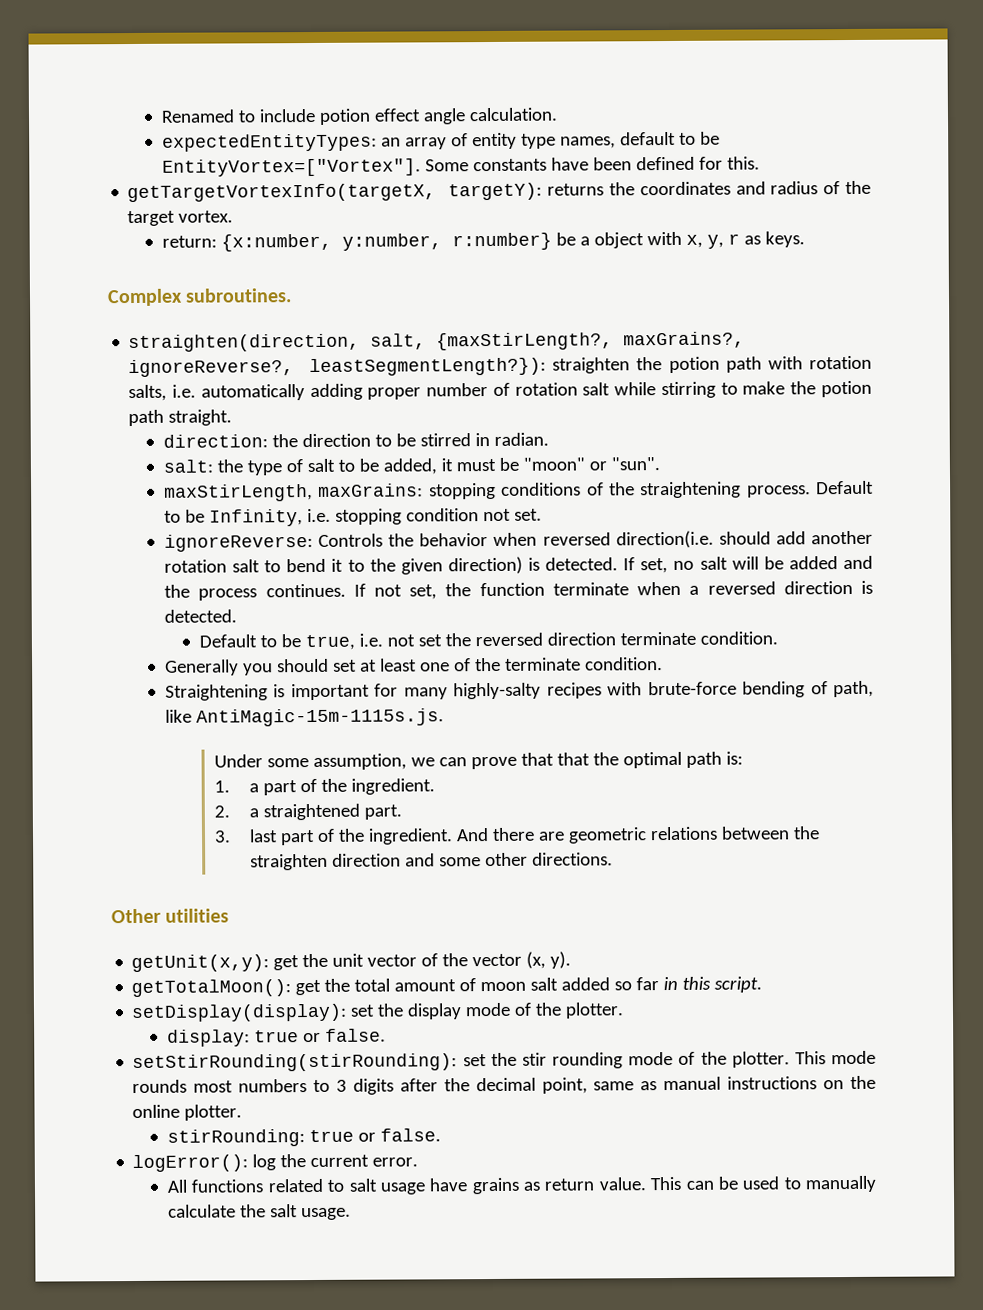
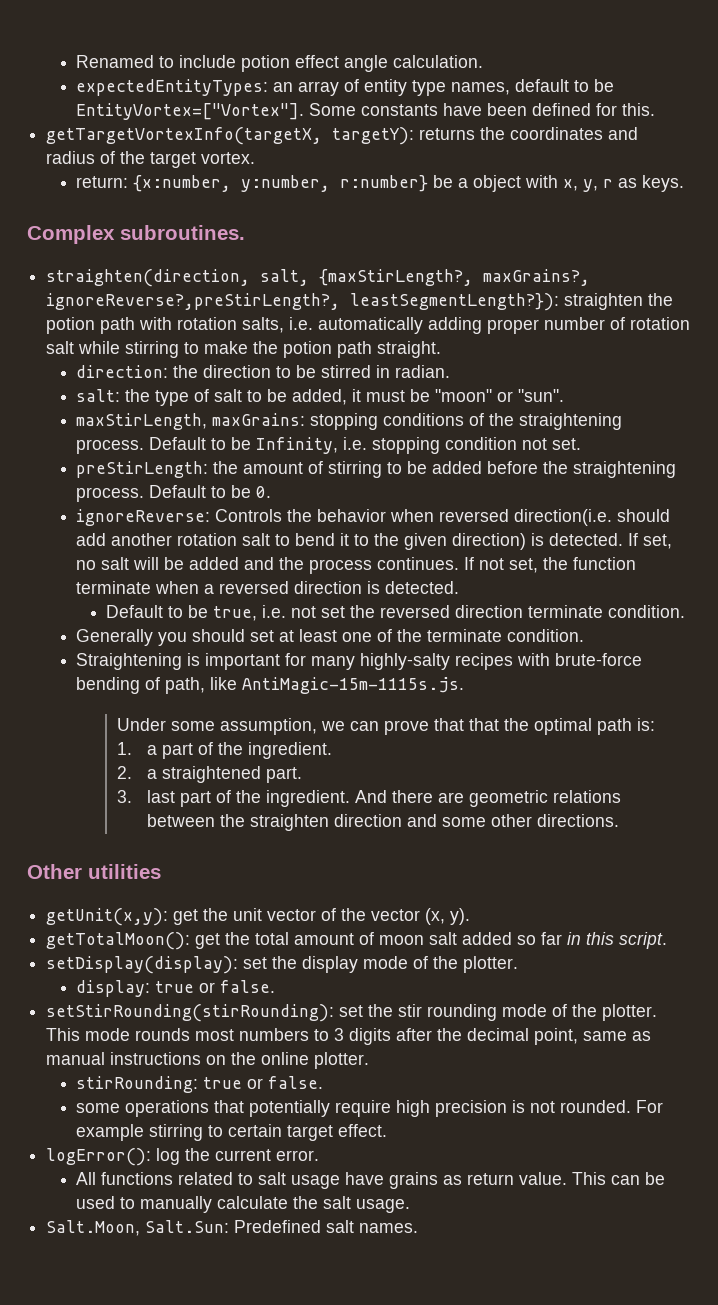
- straighten(direction, salt, {maxStirLength?, maxGrains?, ignoreReverse?, leastSegmentLength?}): straighten the potion path with rotation salts, i.e. automatically adding proper number of rotation salt while stirring to make the potion path straight.
+ straighten(direction, salt, {maxStirLength?, maxGrains?, ignoreReverse?,preStirLength?, leastSegmentLength?}): straighten the potion path with rotation salts, i.e. automatically adding proper number of rotation salt while stirring to make the potion path straight.
+ preStirLength: the amount of stirring to be added before the straightening process. Default to be 0.
+ some operations that potentially require high precision is not rounded. For example stirring to certain target effect.
+ Salt.Moon, Salt.Sun: Predefined salt names.

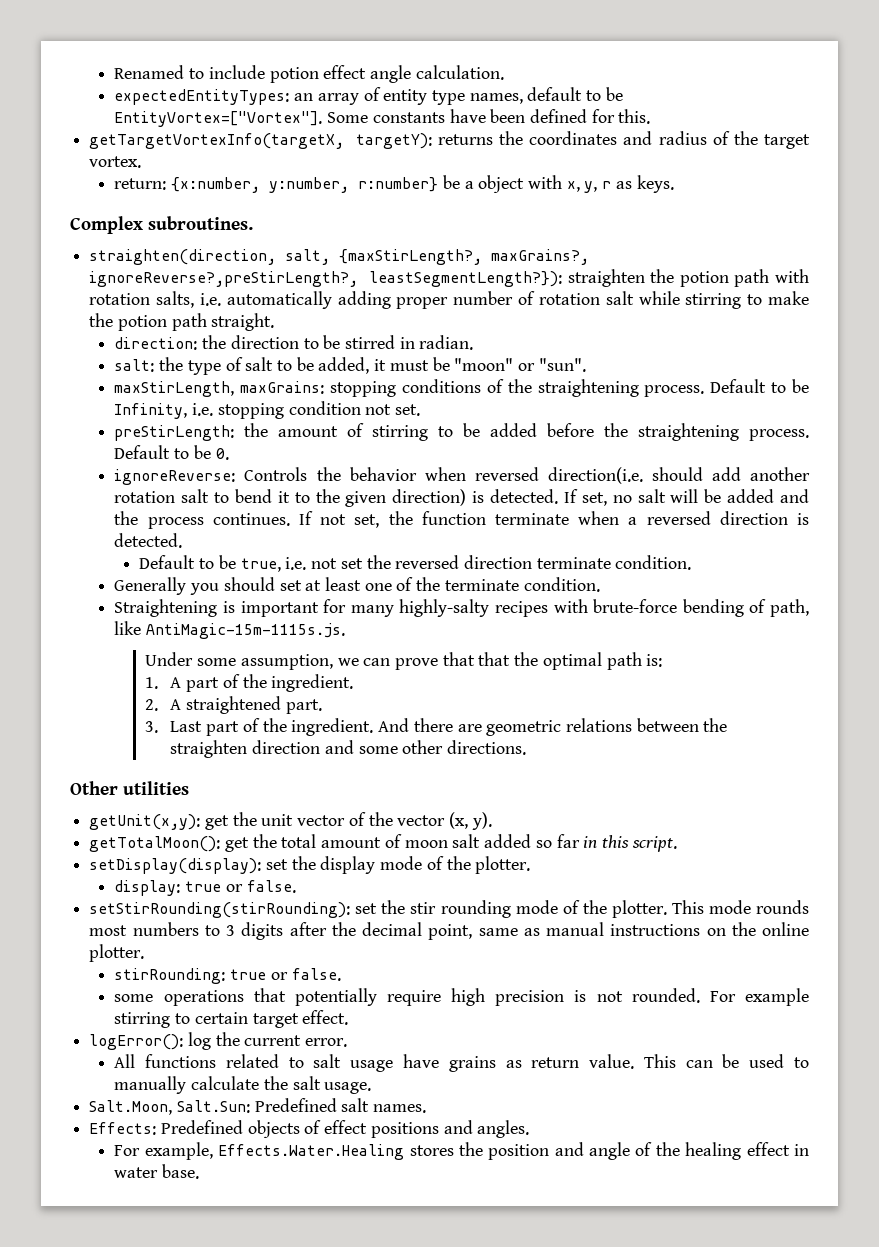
- 1. a part of the ingredient.
+ 1. A part of the ingredient.
- 2. a straightened part.
+ 2. A straightened part.
- 3. last part of the ingredient.
+ 3. Last part of the ingredient.
+ Effects: Predefined objects of effect positions and angles.
+ For example, Effects.Water.Healing stores the position and angle of the healing effect in water base.

